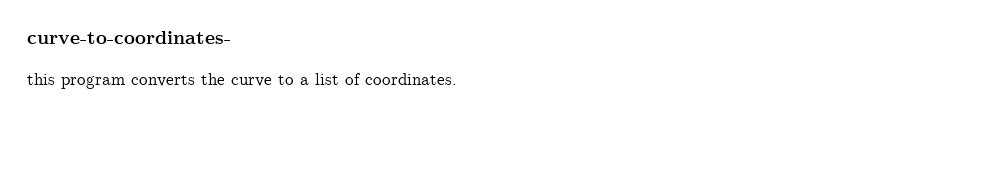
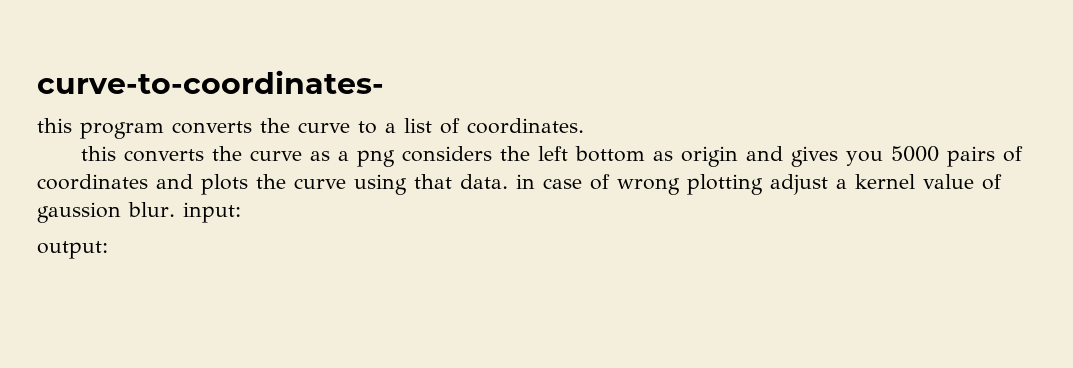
+ this converts the curve as a png considers the left bottom as origin and gives you 5000 pairs of coordinates and plots the curve using that data. in case of wrong plotting adjust a kernel value of gaussion blur. input:
+ output:

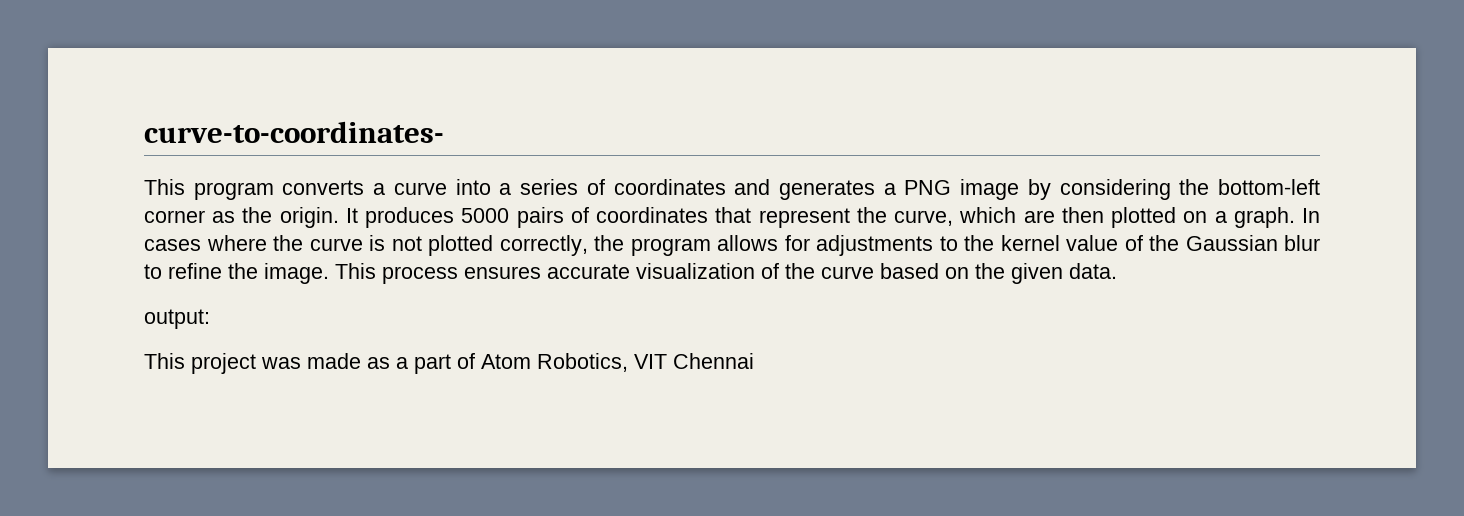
- this program converts the curve to a list of coordinates.
- this converts the curve as a png considers the left bottom as origin and gives you 5000 pairs of coordinates and plots the curve using that data. in case of wrong plotting adjust a kernel value of gaussion blur. input:
+ This program converts a curve into a series of coordinates and generates a PNG image by considering the bottom-left corner as the origin. It produces 5000 pairs of coordinates that represent the curve, which are then plotted on a graph. In cases where the curve is not plotted correctly, the program allows for adjustments to the kernel value of the Gaussian blur to refine the image. This process ensures accurate visualization of the curve based on the given data.
  output:
+ This project was made as a part of Atom Robotics, VIT Chennai

